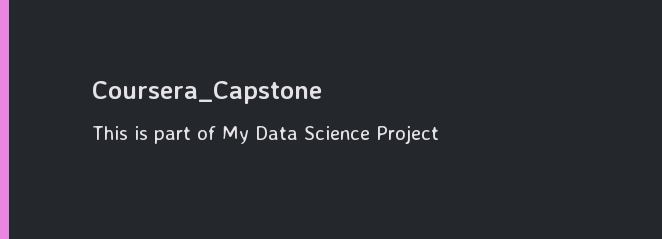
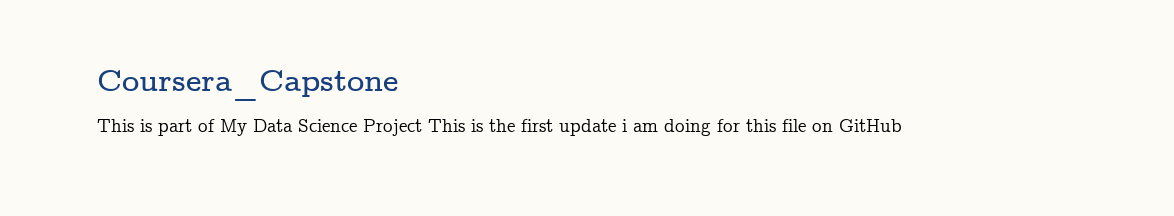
- This is part of My Data Science Project
+ This is part of My Data Science Project This is the first update i am doing for this file on GitHub

